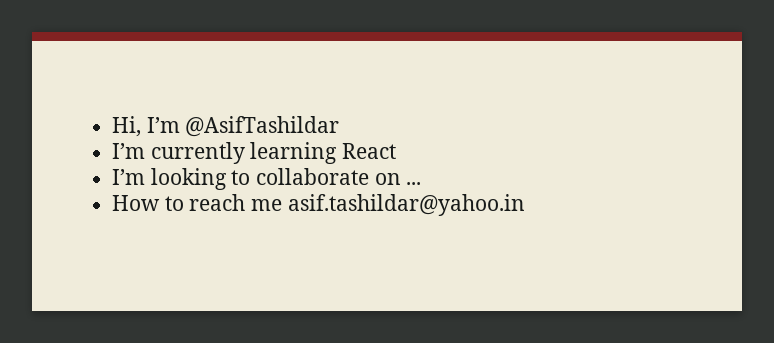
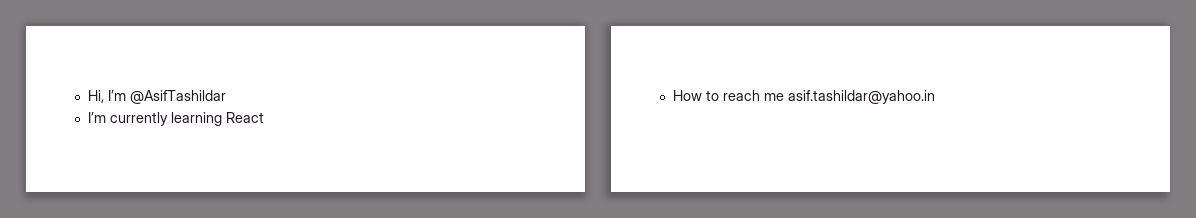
- I’m looking to collaborate on ...

